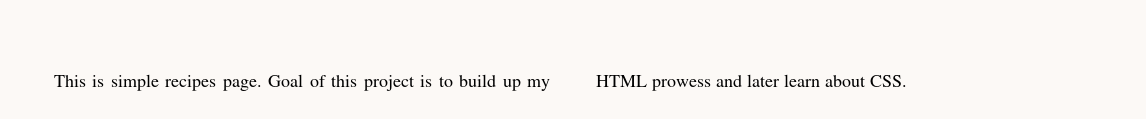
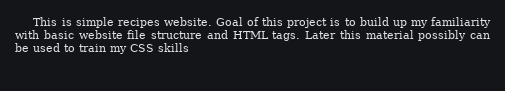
- This is simple recipes page.
+ This is simple recipes website.
- Goal of this project is to build up my HTML prowess and later learn about CSS.
+ Goal of this project is to build up my familiarity with basic website file structure and HTML tags. Later this material possibly can be used to train my CSS skills

